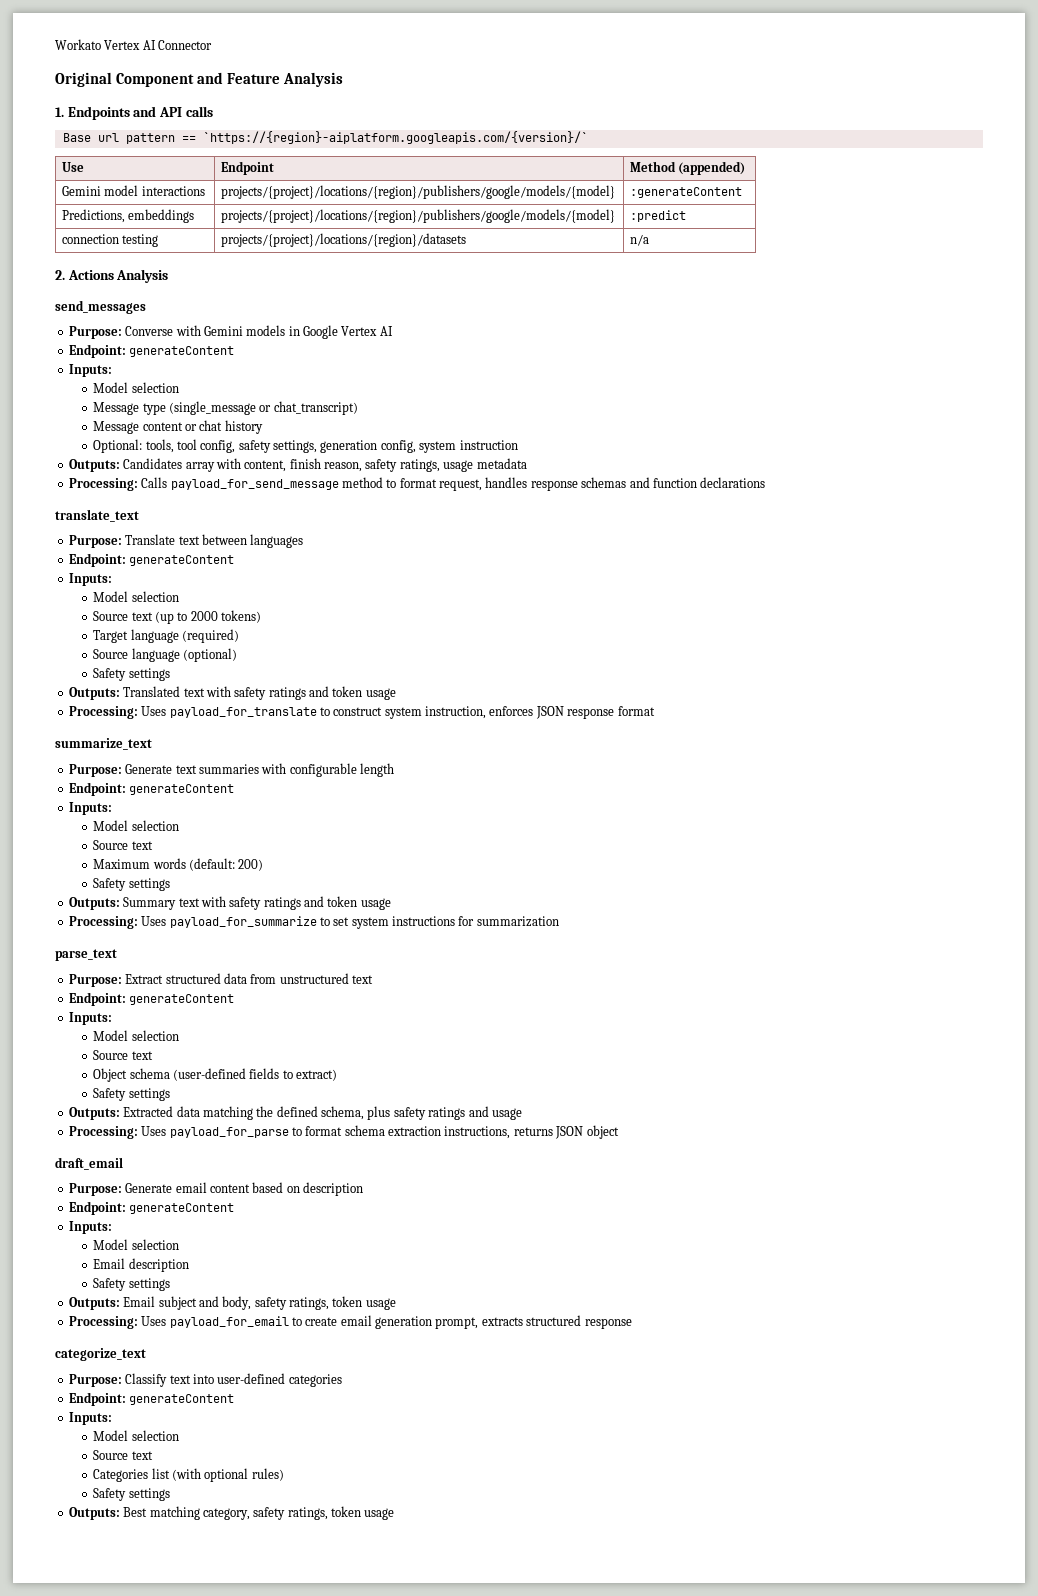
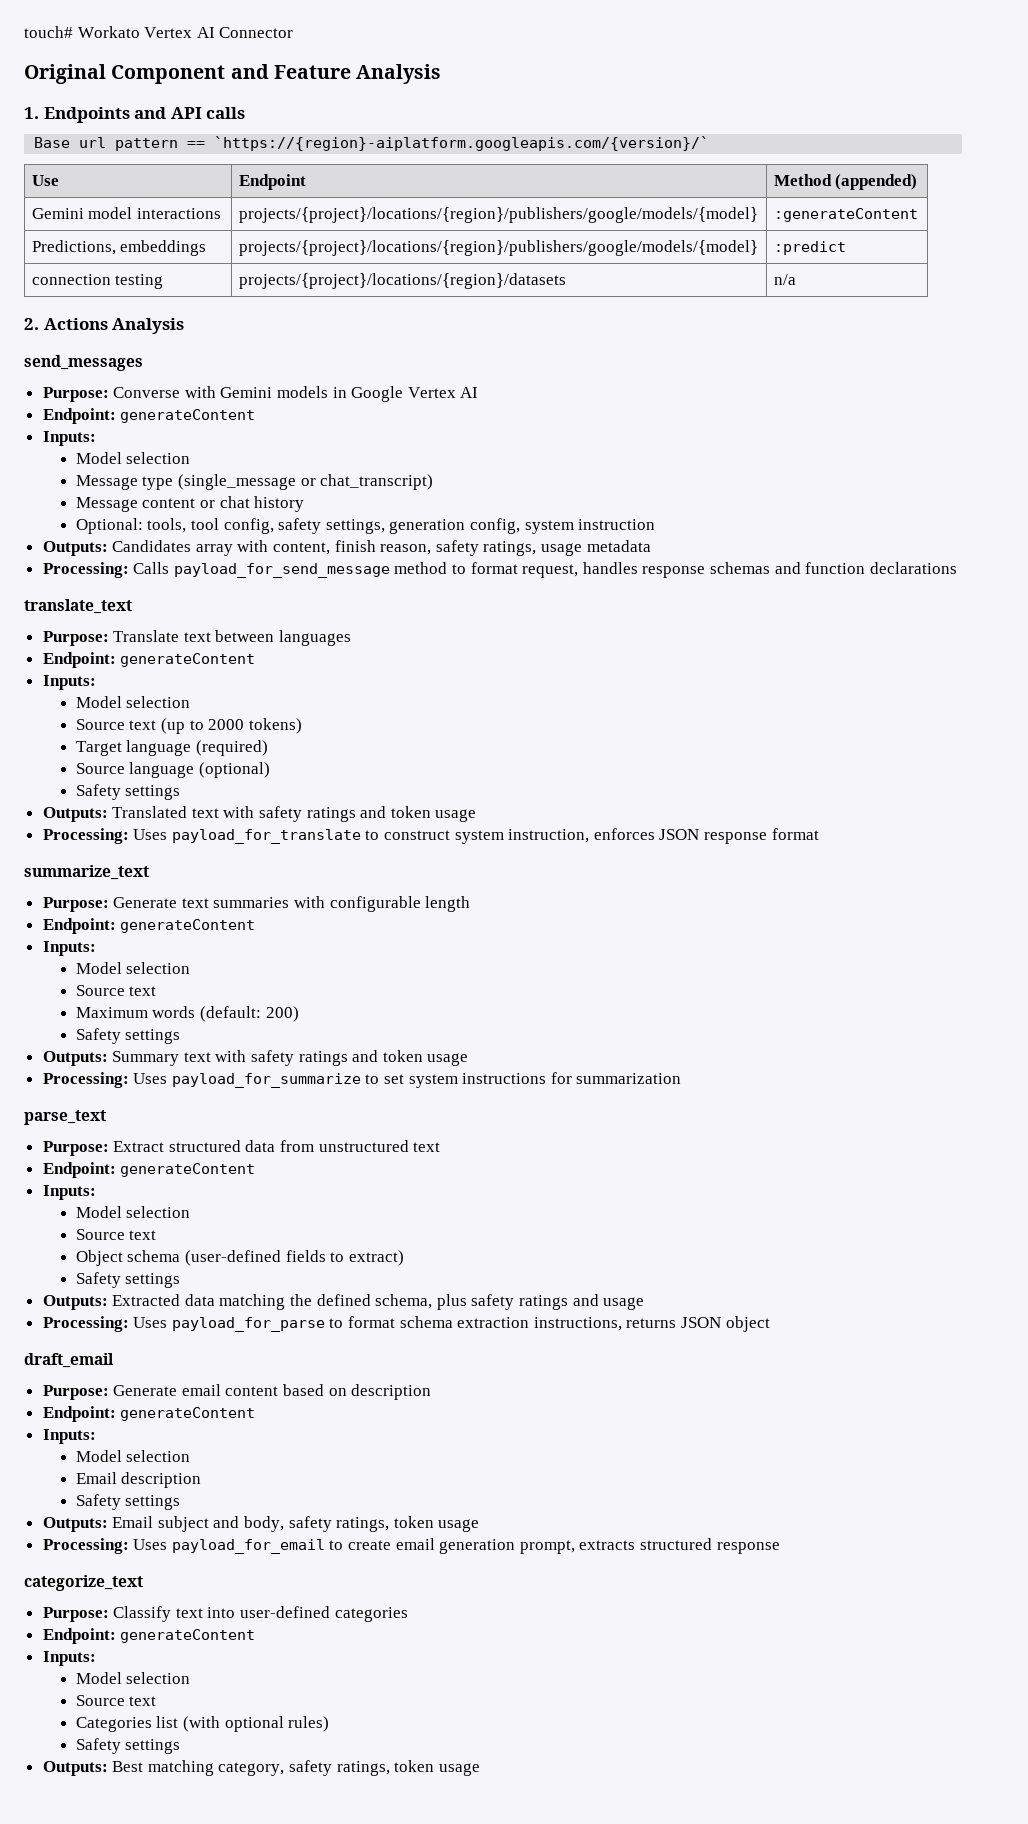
- Workato Vertex AI Connector
+ touch# Workato Vertex AI Connector

